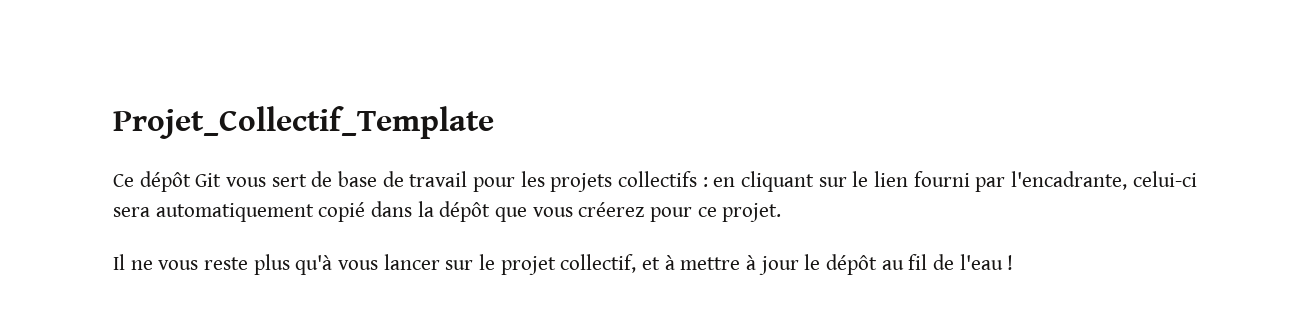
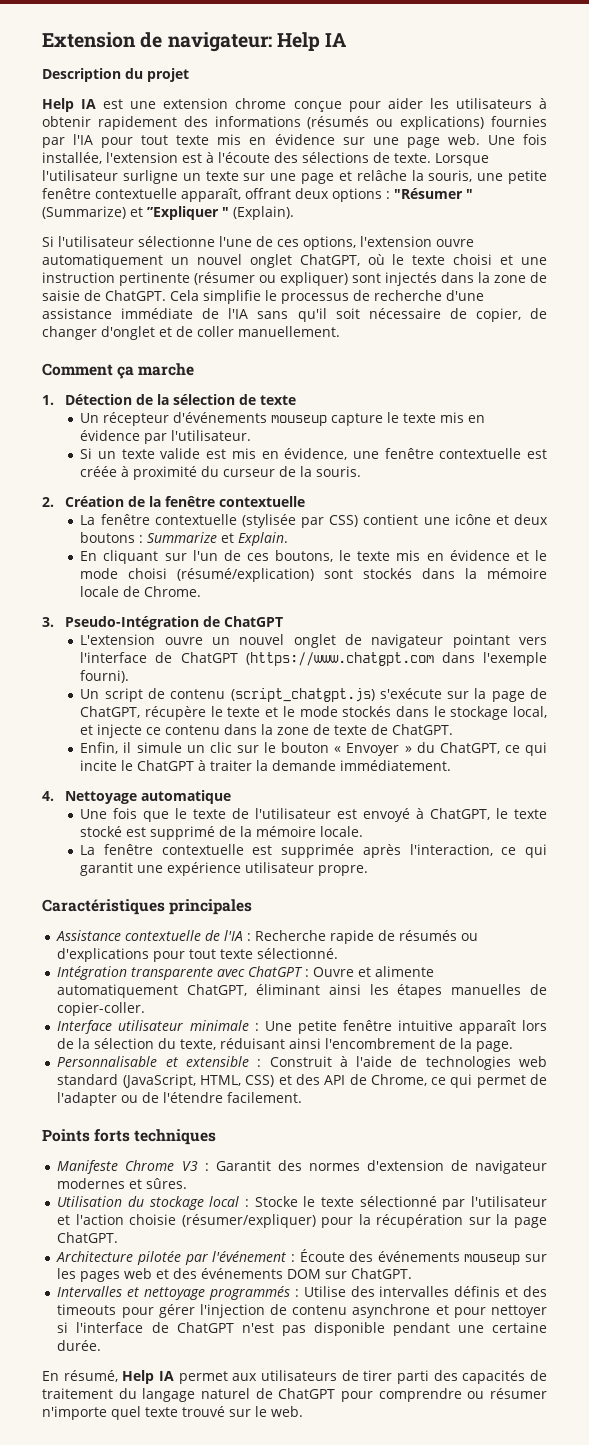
- Projet_Collectif_Template
- Ce dépôt Git vous sert de base de travail pour les projets collectifs : en cliquant sur le lien fourni par l'encadrante, celui-ci sera automatiquement copié dans la dépôt que vous créerez pour ce projet.
- Il ne vous reste plus qu'à vous lancer sur le projet collectif, et à mettre à jour le dépôt au fil de l'eau !
+ Extension de navigateur: Help IA
+ Description du projet
+ Help IA est une extension chrome conçue pour aider les utilisateurs à obtenir rapidement des informations (résumés ou explications) fournies par l'IA pour tout texte mis en évidence sur une page web. Une fois installée, l'extension est à l'écoute des sélections de texte. Lorsque l'utilisateur surligne un texte sur une page et relâche la souris, une petite fenêtre contextuelle apparaît, offrant deux options : "Résumer " (Summarize) et ”Expliquer " (Explain).
+ Si l'utilisateur sélectionne l'une de ces options, l'extension ouvre automatiquement un nouvel onglet ChatGPT, où le texte choisi et une instruction pertinente (résumer ou expliquer) sont injectés dans la zone de saisie de ChatGPT. Cela simplifie le processus de recherche d'une assistance immédiate de l'IA sans qu'il soit nécessaire de copier, de changer d'onglet et de coller manuellement.
+ Comment ça marche
+ 1. Détection de la sélection de texte
+ Un récepteur d'événements mouseup capture le texte mis en évidence par l'utilisateur.
+ Si un texte valide est mis en évidence, une fenêtre contextuelle est créée à proximité du curseur de la souris.
+ 2. Création de la fenêtre contextuelle
+ La fenêtre contextuelle (stylisée par CSS) contient une icône et deux boutons : Summarize et Explain.
+ En cliquant sur l'un de ces boutons, le texte mis en évidence et le mode choisi (résumé/explication) sont stockés dans la mémoire locale de Chrome.
+ 3. Pseudo-Intégration de ChatGPT
+ L'extension ouvre un nouvel onglet de navigateur pointant vers l'interface de ChatGPT (https://www.chatgpt.com dans l'exemple fourni).
+ Un script de contenu (script_chatgpt.js) s'exécute sur la page de ChatGPT, récupère le texte et le mode stockés dans le stockage local, et injecte ce contenu dans la zone de texte de ChatGPT.
+ Enfin, il simule un clic sur le bouton « Envoyer » du ChatGPT, ce qui incite le ChatGPT à traiter la demande immédiatement.
+ 4. Nettoyage automatique
+ Une fois que le texte de l'utilisateur est envoyé à ChatGPT, le texte stocké est supprimé de la mémoire locale.
+ La fenêtre contextuelle est supprimée après l'interaction, ce qui garantit une expérience utilisateur propre.
+ Caractéristiques principales
+ Assistance contextuelle de l'IA : Recherche rapide de résumés ou d'explications pour tout texte sélectionné.
+ Intégration transparente avec ChatGPT : Ouvre et alimente automatiquement ChatGPT, éliminant ainsi les étapes manuelles de copier-coller.
+ Interface utilisateur minimale : Une petite fenêtre intuitive apparaît lors de la sélection du texte, réduisant ainsi l'encombrement de la page.
+ Personnalisable et extensible : Construit à l'aide de technologies web standard (JavaScript, HTML, CSS) et des API de Chrome, ce qui permet de l'adapter ou de l'étendre facilement.
+ Points forts techniques
+ Manifeste Chrome V3 : Garantit des normes d'extension de navigateur modernes et sûres.
+ Utilisation du stockage local : Stocke le texte sélectionné par l'utilisateur et l'action choisie (résumer/expliquer) pour la récupération sur la page ChatGPT.
+ Architecture pilotée par l'événement : Écoute des événements mouseup sur les pages web et des événements DOM sur ChatGPT.
+ Intervalles et nettoyage programmés : Utilise des intervalles définis et des timeouts pour gérer l'injection de contenu asynchrone et pour nettoyer si l'interface de ChatGPT n'est pas disponible pendant une certaine durée.
+ En résumé, Help IA permet aux utilisateurs de tirer parti des capacités de traitement du langage naturel de ChatGPT pour comprendre ou résumer n'importe quel texte trouvé sur le web.

